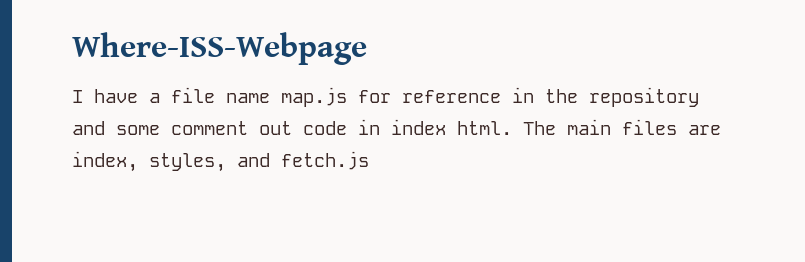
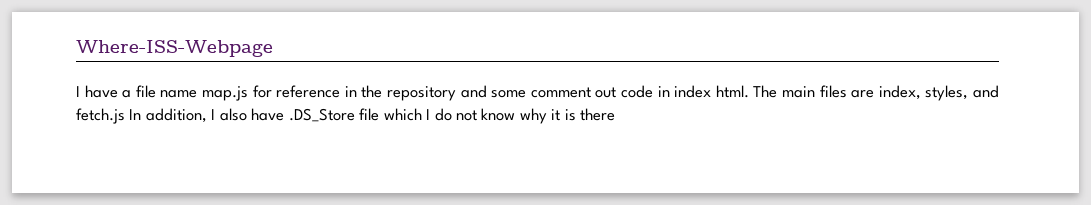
- The main files are index, styles, and fetch.js
+ The main files are index, styles, and fetch.js In addition, I also have .DS_Store file which I do not know why it is there

